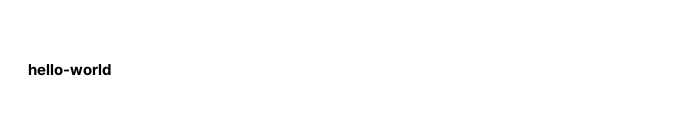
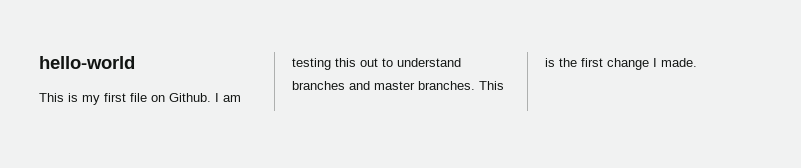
+ This is my first file on Github. I am testing this out to understand branches and master branches. This is the first change I made.

